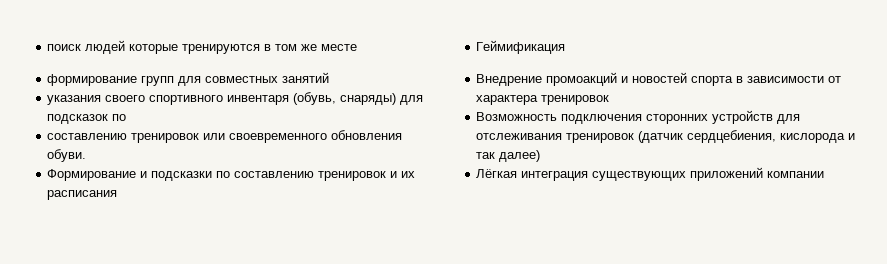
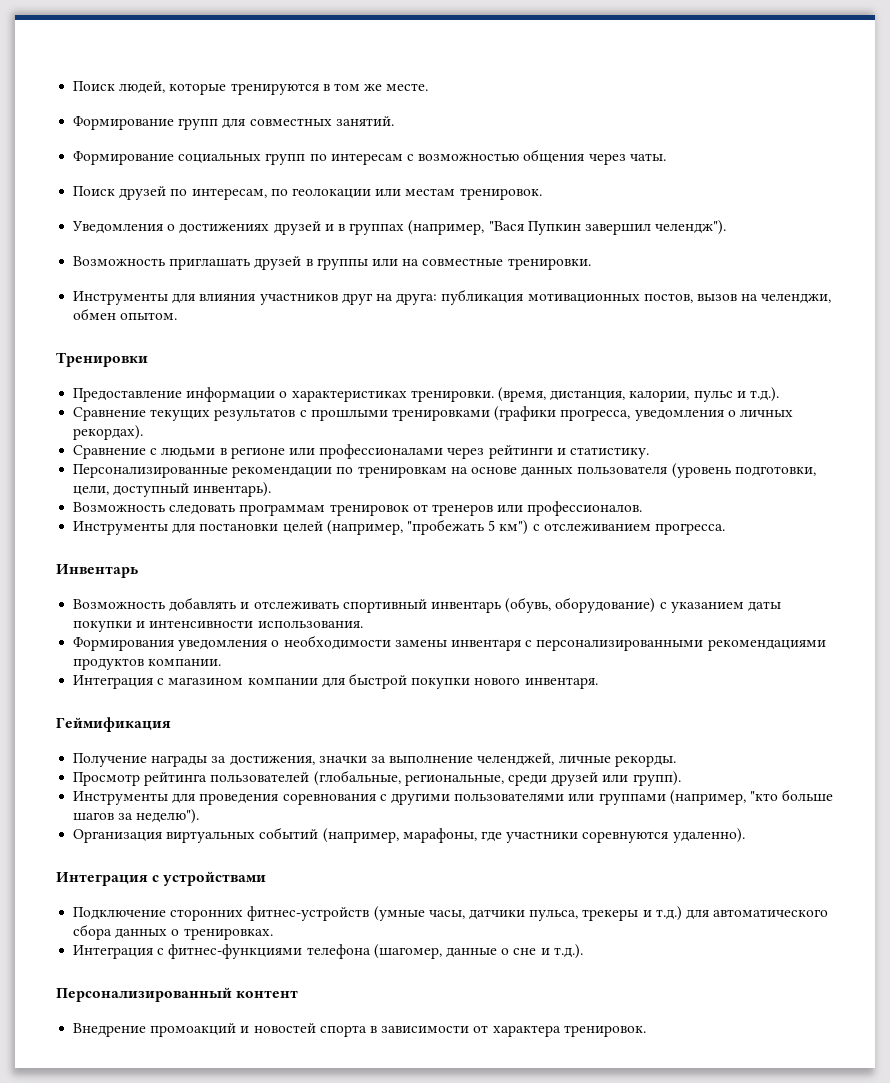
- поиск людей которые тренируются в том же месте
- формирование групп для совместных занятий
- указания своего спортивного инвентаря (обувь, снаряды) для подсказок по
- составлению тренировок или своевременного обновления обуви.
- Формирование и подсказки по составлению тренировок и их расписания
+ Поиск людей, которые тренируются в том же месте.
+ Формирование групп для совместных занятий.
+ Формирование социальных групп по интересам с возможностью общения через чаты.
+ Поиск друзей по интересам, по геолокации или местам тренировок.
+ Уведомления о достижениях друзей и в группах (например, "Вася Пупкин завершил челендж").
+ Возможность приглашать друзей в группы или на совместные тренировки.
+ Инструменты для влияния участников друг на друга: публикация мотивационных постов, вызов на челенджи, обмен опытом.
+ Тренировки
+ Предоставление информации о характеристиках тренировки. (время, дистанция, калории, пульс и т.д.).
+ Сравнение текущих результатов с прошлыми тренировками (графики прогресса, уведомления о личных рекордах).
+ Сравнение с людьми в регионе или профессионалами через рейтинги и статистику.
+ Персонализированные рекомендации по тренировкам на основе данных пользователя (уровень подготовки, цели, доступный инвентарь).
+ Возможность следовать программам тренировок от тренеров или профессионалов.
+ Инструменты для постановки целей (например, "пробежать 5 км") с отслеживанием прогресса.
+ Инвентарь
+ Возможность добавлять и отслеживать спортивный инвентарь (обувь, оборудование) с указанием даты покупки и интенсивности использования.
+ Формирования уведомления о необходимости замены инвентаря с персонализированными рекомендациями продуктов компании.
+ Интеграция с магазином компании для быстрой покупки нового инвентаря.
  Геймификация
+ Получение награды за достижения, значки за выполнение челенджей, личные рекорды.
+ Просмотр рейтинга пользователей (глобальные, региональные, среди друзей или групп).
+ Инструменты для проведения соревнования с другими пользователями или группами (например, "кто больше шагов за неделю").
+ Организация виртуальных событий (например, марафоны, где участники соревнуются удаленно).
+ Интеграция с устройствами
+ Подключение сторонних фитнес-устройств (умные часы, датчики пульса, трекеры и т.д.) для автоматического сбора данных о тренировках.
+ Интеграция с фитнес-функциями телефона (шагомер, данные о сне и т.д.).
+ Персонализированный контент
- Внедрение промоакций и новостей спорта в зависимости от характера тренировок
- Возможность подключения сторонних устройств для отслеживания тренировок (датчик сердцебиения, кислорода и так далее)
- Лёгкая интеграция существующих приложений компании
+ Внедрение промоакций и новостей спорта в зависимости от характера тренировок.

